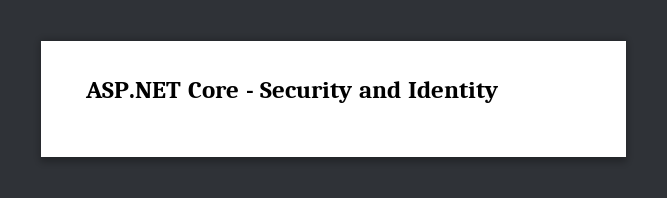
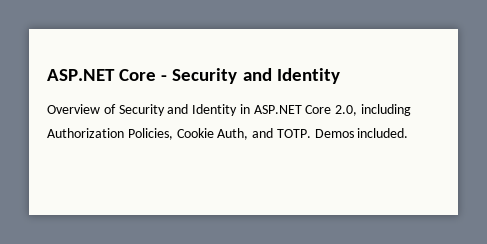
+ Overview of Security and Identity in ASP.NET Core 2.0, including Authorization Policies, Cookie Auth, and TOTP. Demos included.

